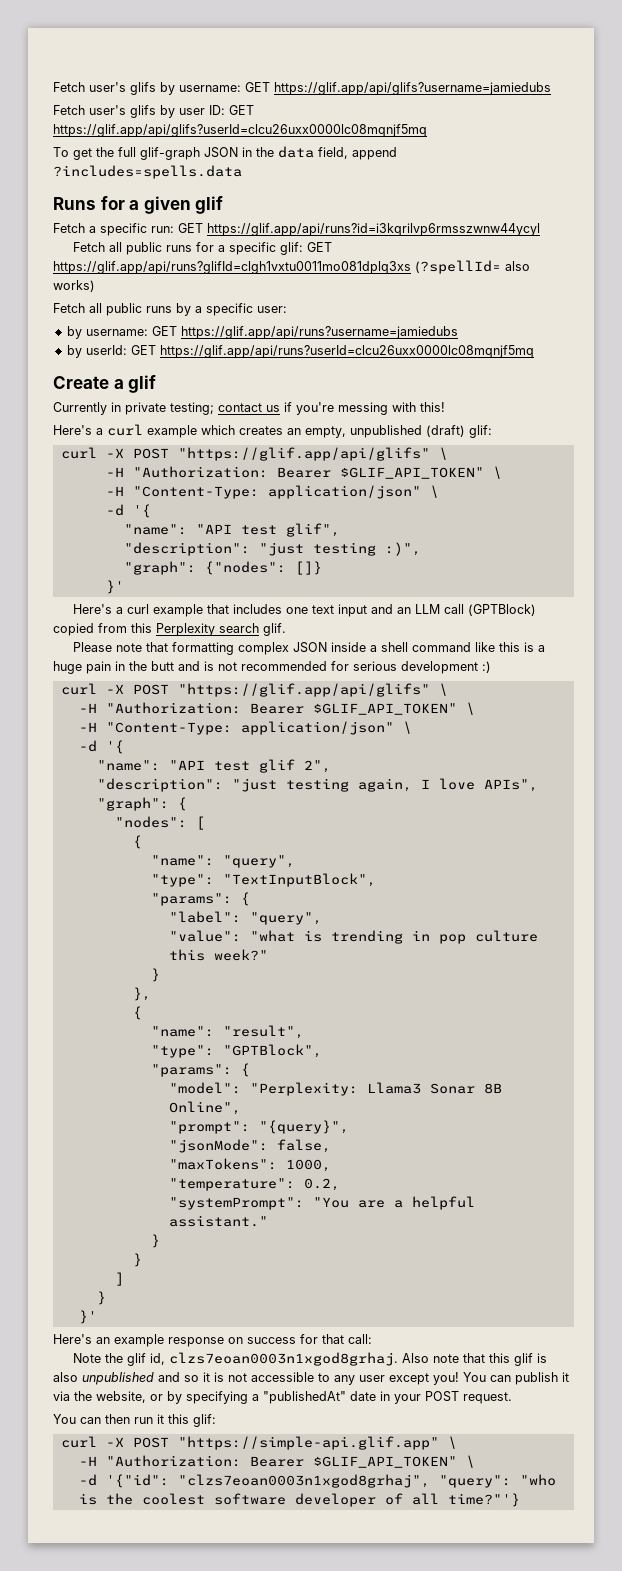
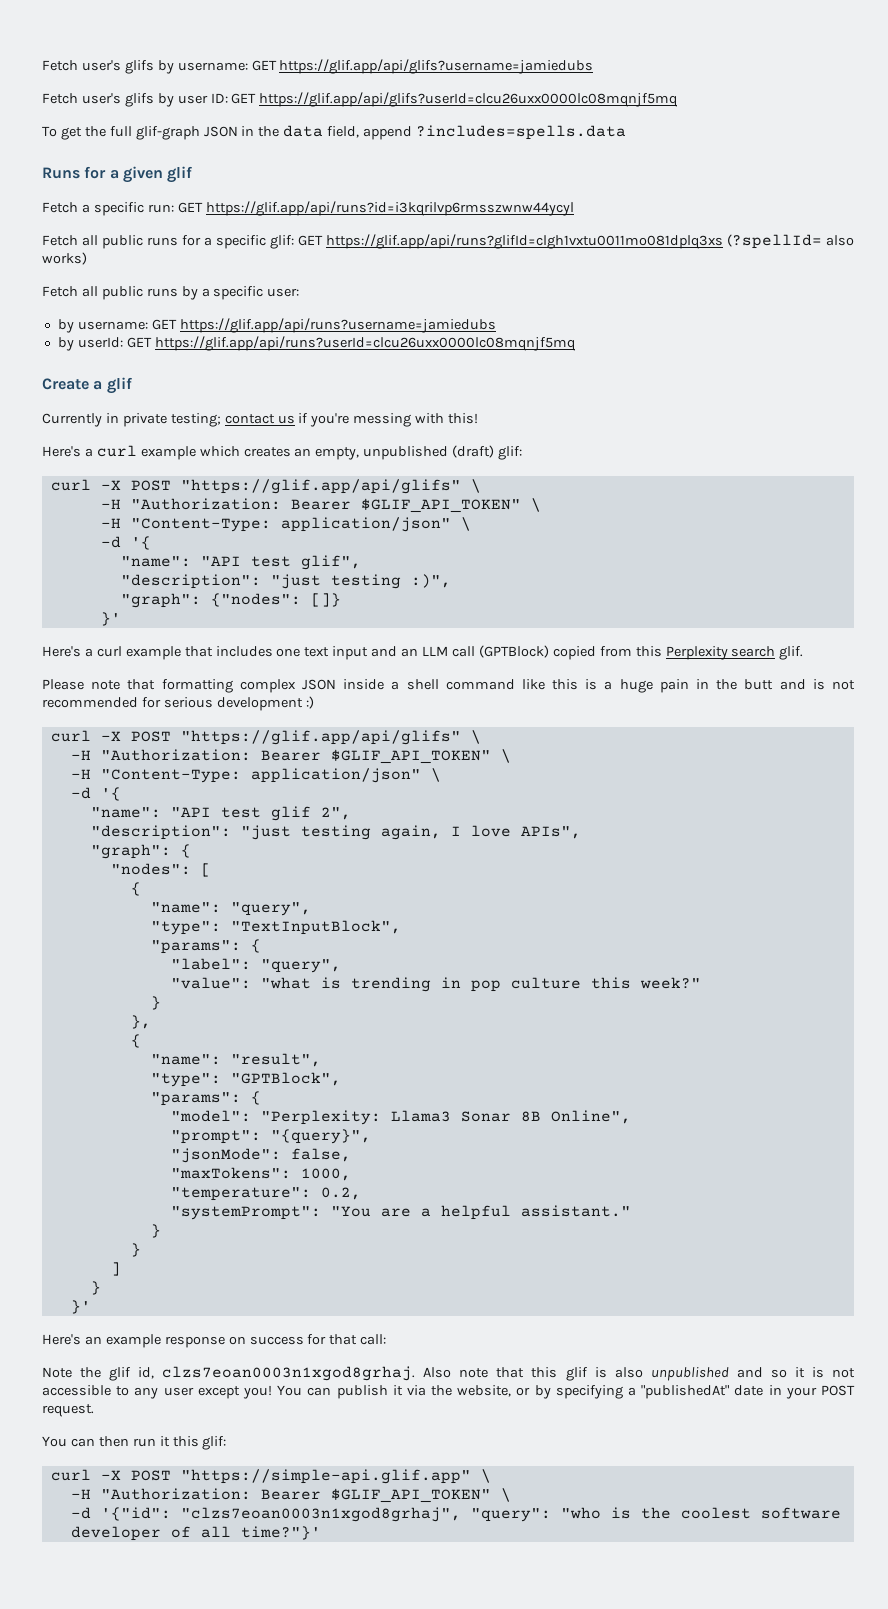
- -d '{"id": "clzs7eoan0003n1xgod8grhaj", "query": "who is the coolest software developer of all time?"'}
+ -d '{"id": "clzs7eoan0003n1xgod8grhaj", "query": "who is the coolest software developer of all time?"}'

